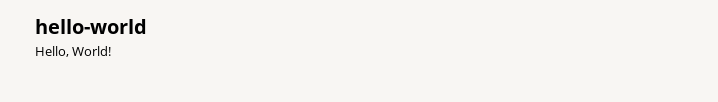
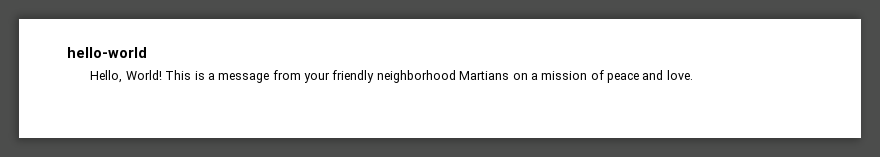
+ This is a message from your friendly neighborhood Martians on a mission of peace and love.

